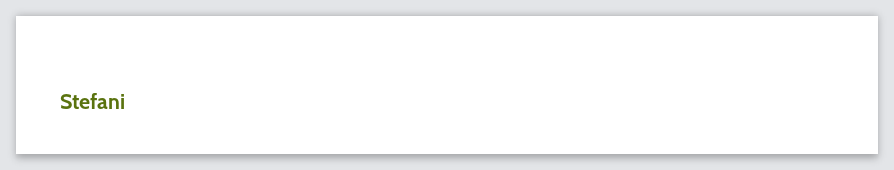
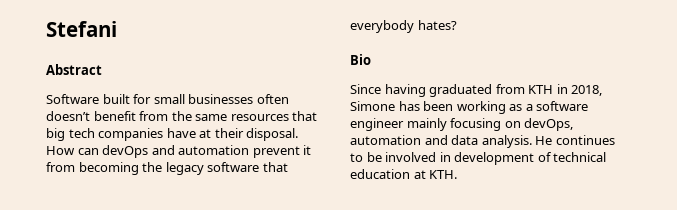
+ Abstract
+ Software built for small businesses often doesn’t benefit from the same resources that big tech companies have at their disposal. How can devOps and automation prevent it from becoming the legacy software that everybody hates?
+ Bio
+ Since having graduated from KTH in 2018, Simone has been working as a software engineer mainly focusing on devOps, automation and data analysis. He continues to be involved in development of technical education at KTH.

